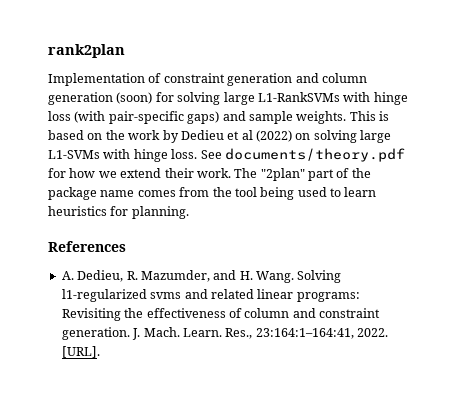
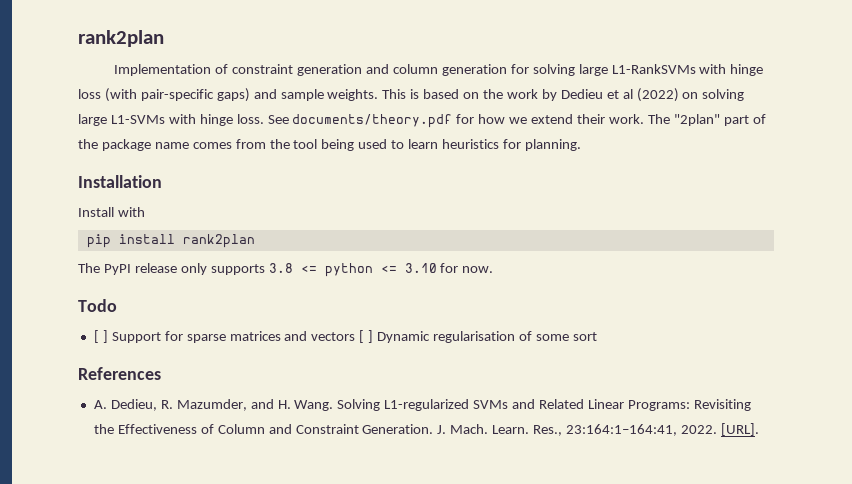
- Implementation of constraint generation and column generation (soon) for solving large L1-RankSVMs with hinge loss (with pair-specific gaps) and sample weights.
+ Implementation of constraint generation and column generation for solving large L1-RankSVMs with hinge loss (with pair-specific gaps) and sample weights.
+ Installation
+ Install with
+ pip install rank2plan
+ The PyPI release only supports 3.8 <= python <= 3.10 for now.
+ Todo
+ [ ] Support for sparse matrices and vectors [ ] Dynamic regularisation of some sort
- Solving l1-regularized svms and related linear programs: Revisiting the effectiveness of column and constraint generation.
+ Solving L1-regularized SVMs and Related Linear Programs: Revisiting the Effectiveness of Column and Constraint Generation.

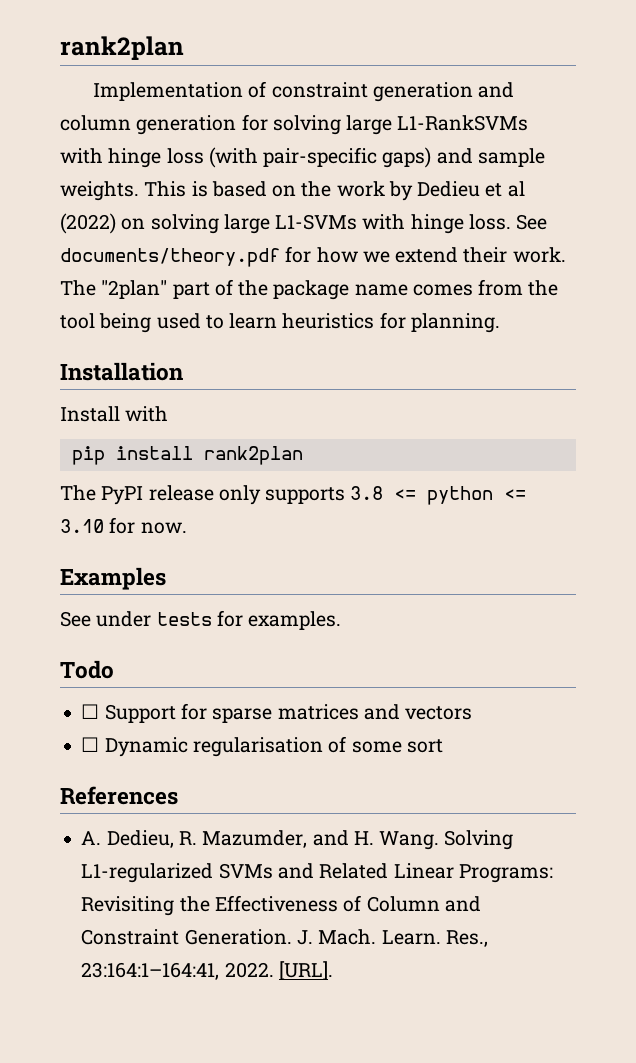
+ Examples
+ See under tests for examples.
- [ ] Support for sparse matrices and vectors [ ] Dynamic regularisation of some sort
+ ☐ Support for sparse matrices and vectors
+ ☐ Dynamic regularisation of some sort

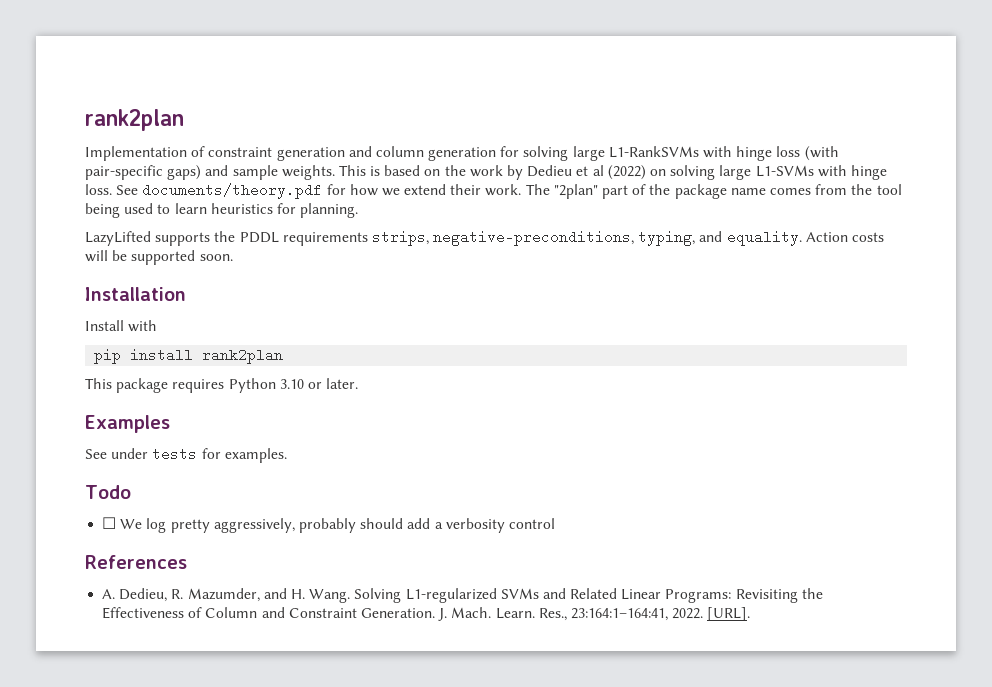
+ LazyLifted supports the PDDL requirements strips, negative-preconditions, typing, and equality. Action costs will be supported soon.
- The PyPI release only supports 3.8 <= python <= 3.10 for now.
+ This package requires Python 3.10 or later.
- ☐ Support for sparse matrices and vectors
- ☐ Dynamic regularisation of some sort
+ ☐ We log pretty aggressively, probably should add a verbosity control

